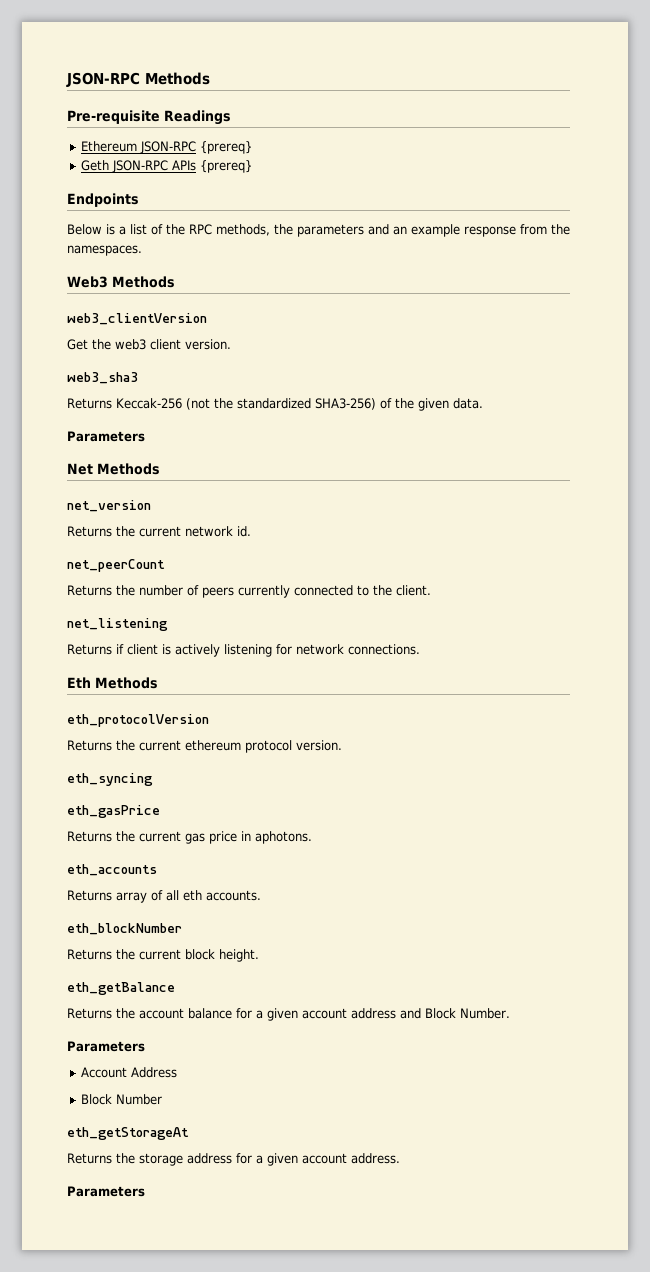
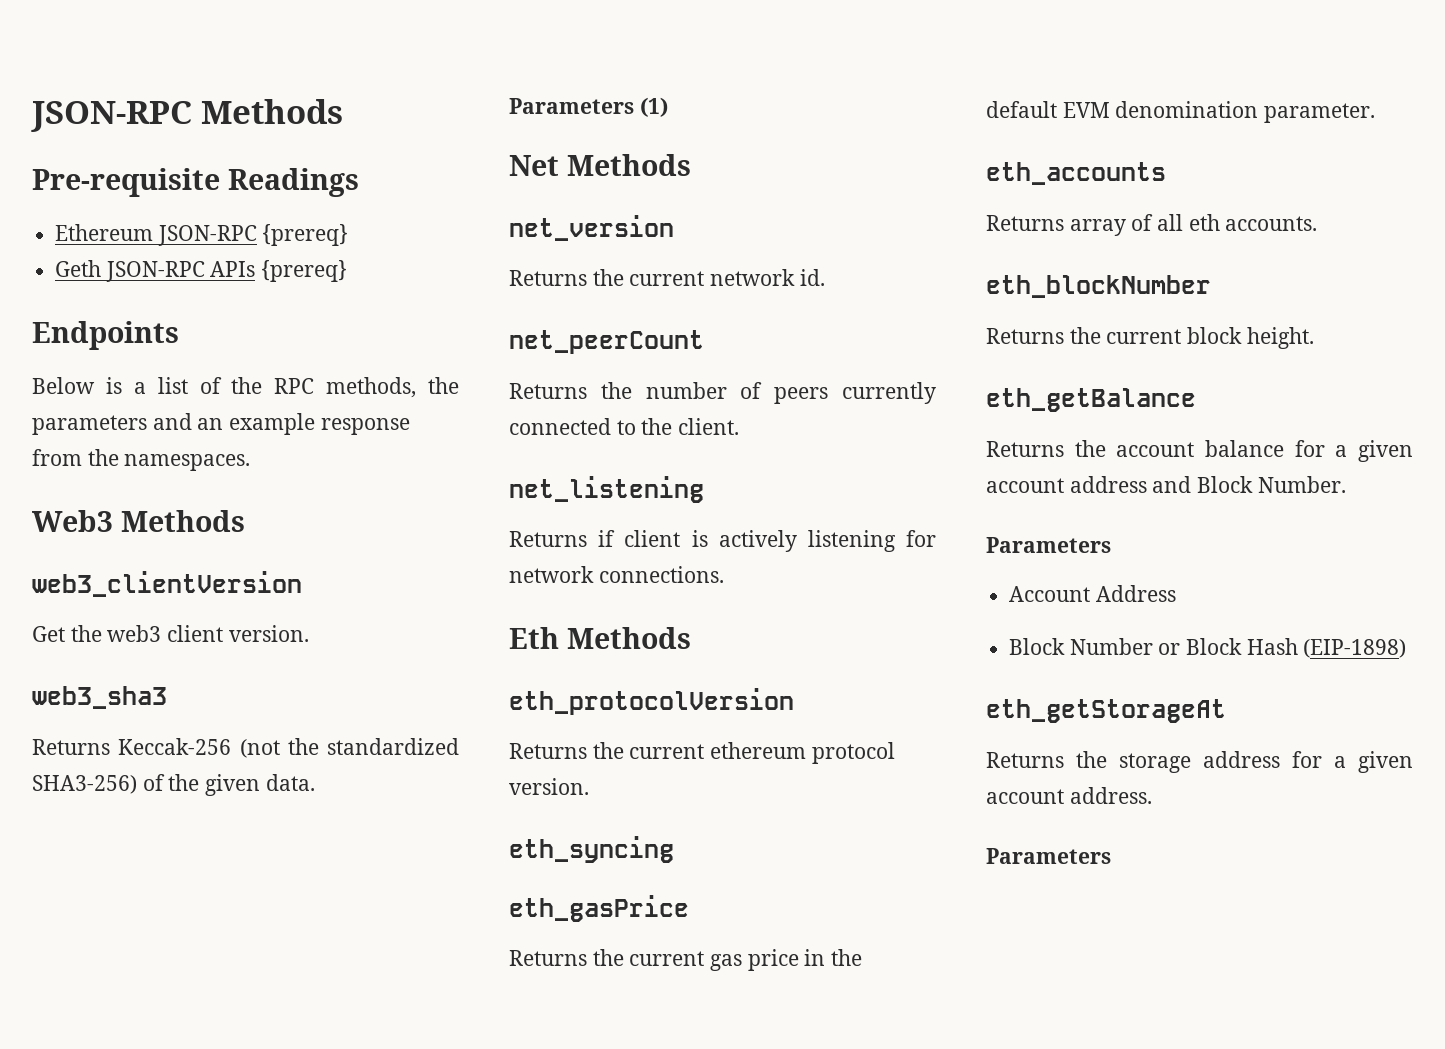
  Returns Keccak-256 (not the standardized SHA3-256) of the given data.
- Parameters
+ Parameters (1)
- Returns the current gas price in aphotons.
+ Returns the current gas price in the default EVM denomination parameter.
- Block Number
+ Block Number or Block Hash (EIP-1898)

